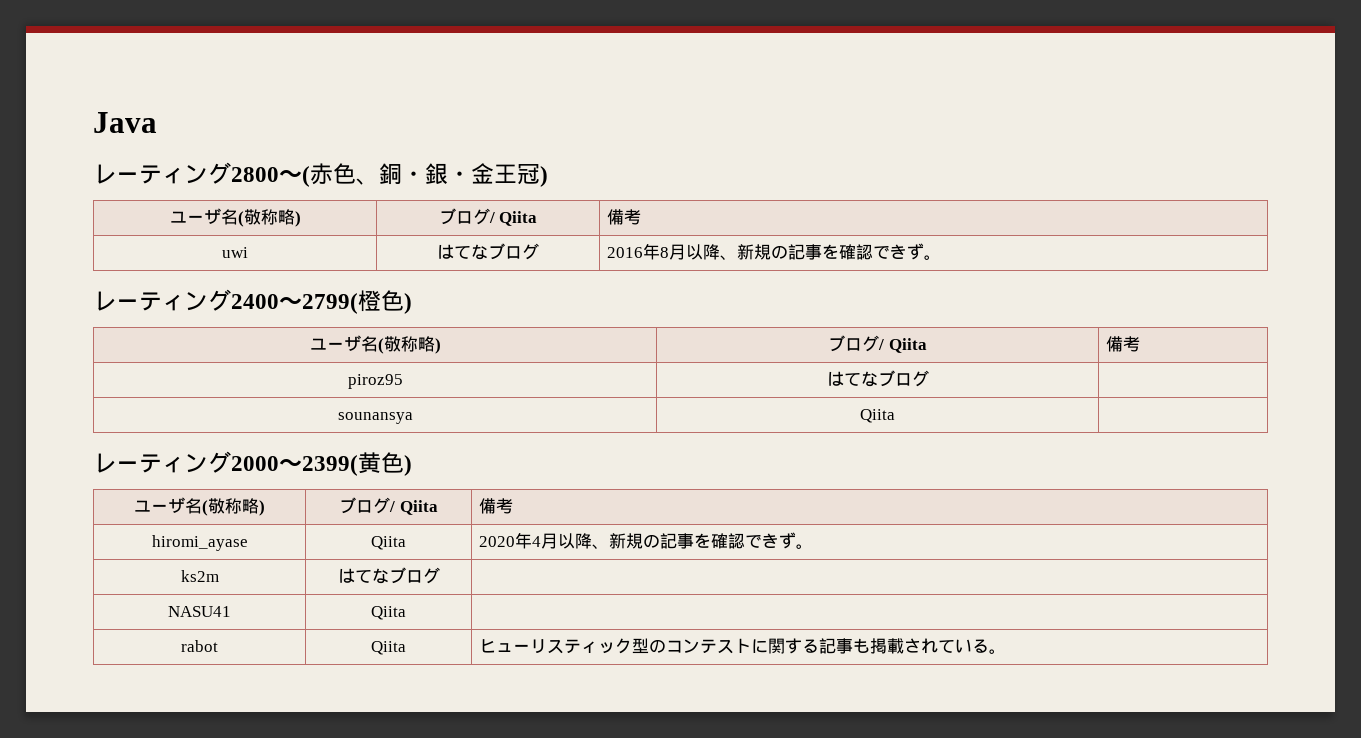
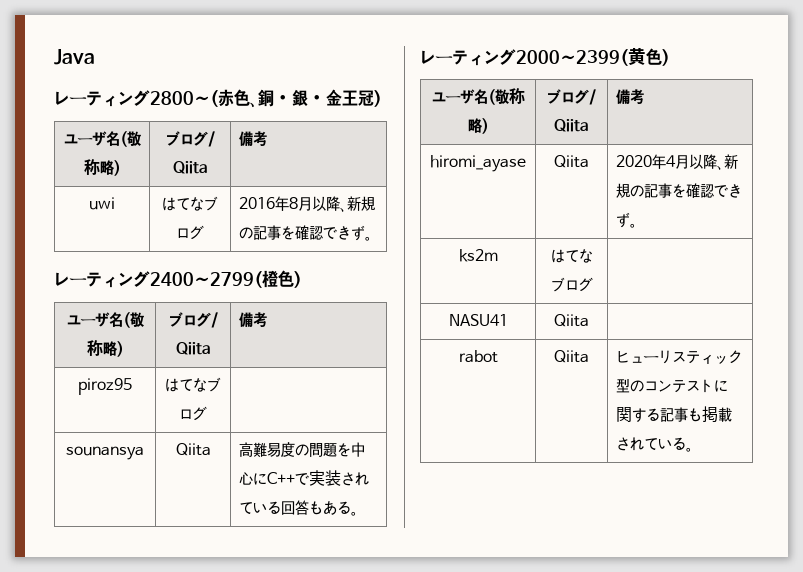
- sounansya | Qiita |
+ sounansya | Qiita | 高難易度の問題を中心にC++で実装されている回答もある。

